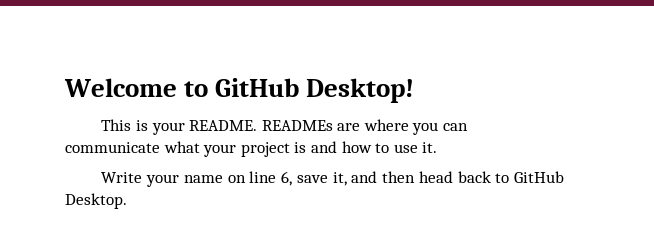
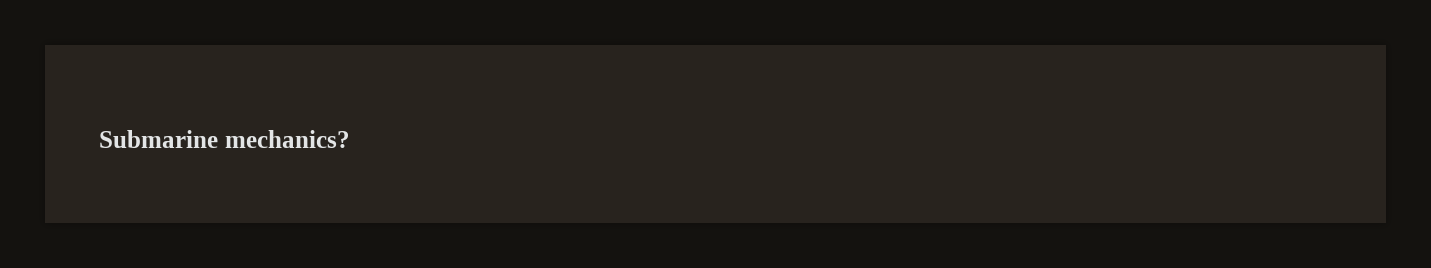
- Welcome to GitHub Desktop!
- This is your README. READMEs are where you can communicate what your project is and how to use it.
- Write your name on line 6, save it, and then head back to GitHub Desktop.
+ Submarine mechanics?

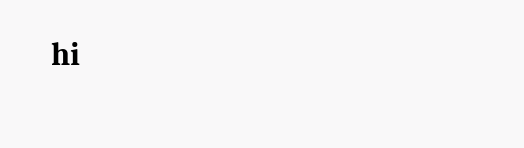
- Submarine mechanics?
+ hi

